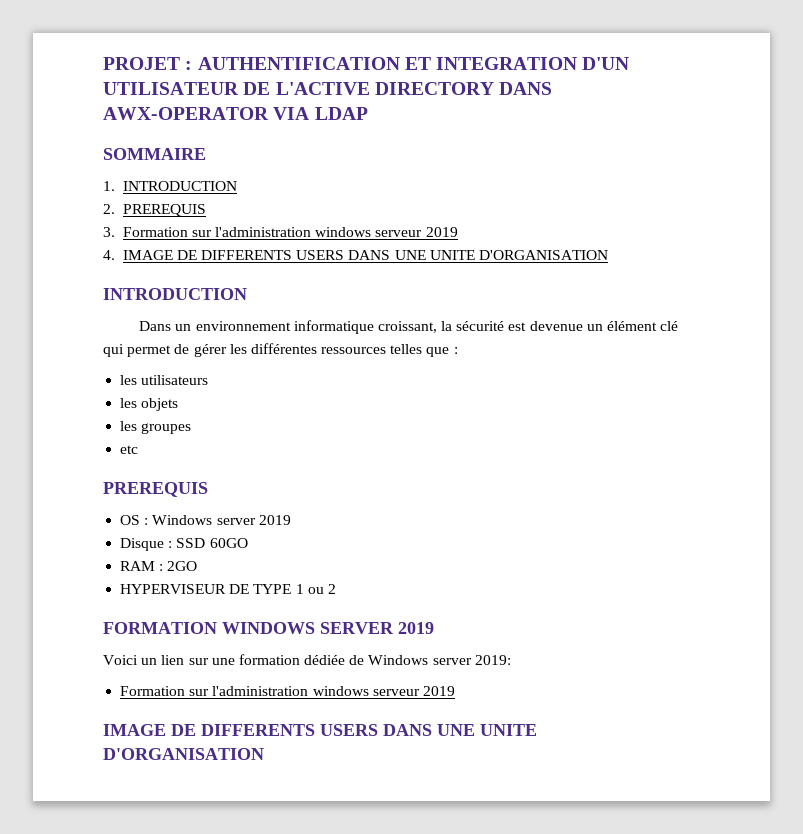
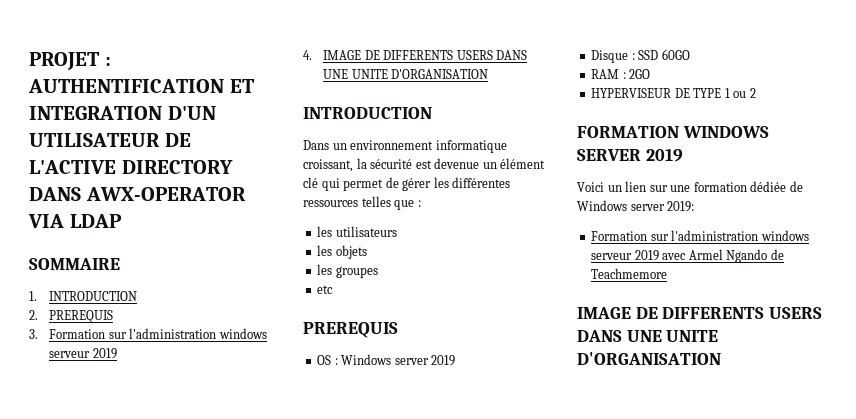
  Voici un lien sur une formation dédiée de Windows server 2019:
- Formation sur l'administration windows serveur 2019
+ Formation sur l'administration windows serveur 2019 avec Armel Ngando de Teachmemore

